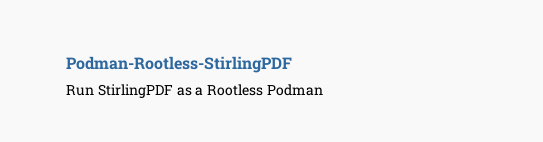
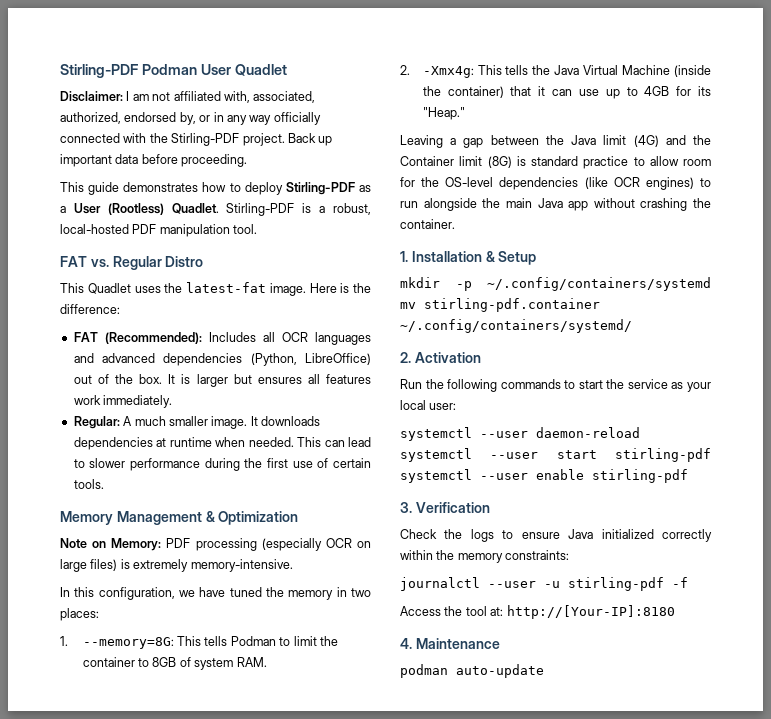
- Podman-Rootless-StirlingPDF
- Run StirlingPDF as a Rootless Podman
+ Stirling-PDF Podman User Quadlet
+ Disclaimer: I am not affiliated with, associated, authorized, endorsed by, or in any way officially connected with the Stirling-PDF project. Back up important data before proceeding.
+ This guide demonstrates how to deploy Stirling-PDF as a User (Rootless) Quadlet. Stirling-PDF is a robust, local-hosted PDF manipulation tool.
+ FAT vs. Regular Distro
+ This Quadlet uses the latest-fat image. Here is the difference:
+ FAT (Recommended): Includes all OCR languages and advanced dependencies (Python, LibreOffice) out of the box. It is larger but ensures all features work immediately.
+ Regular: A much smaller image. It downloads dependencies at runtime when needed. This can lead to slower performance during the first use of certain tools.
+ Memory Management & Optimization
+ Note on Memory: PDF processing (especially OCR on large files) is extremely memory-intensive.
+ In this configuration, we have tuned the memory in two places:
+ 1. --memory=8G: This tells Podman to limit the container to 8GB of system RAM.
+ 2. -Xmx4g: This tells the Java Virtual Machine (inside the container) that it can use up to 4GB for its "Heap."
+ Leaving a gap between the Java limit (4G) and the Container limit (8G) is standard practice to allow room for the OS-level dependencies (like OCR engines) to run alongside the main Java app without crashing the container.
+ 1. Installation & Setup
+ mkdir -p ~/.config/containers/systemd mv stirling-pdf.container ~/.config/containers/systemd/
+ 2. Activation
+ Run the following commands to start the service as your local user:
+ systemctl --user daemon-reload systemctl --user start stirling-pdf systemctl --user enable stirling-pdf
+ 3. Verification
+ Check the logs to ensure Java initialized correctly within the memory constraints:
+ journalctl --user -u stirling-pdf -f
+ Access the tool at: http://[Your-IP]:8180
+ 4. Maintenance
+ podman auto-update

